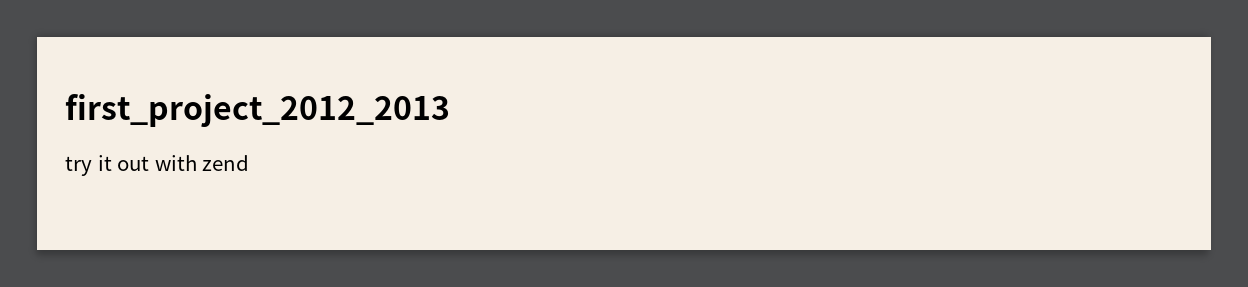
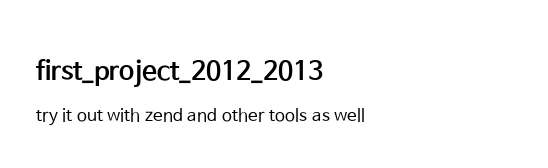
- try it out with zend
+ try it out with zend and other tools as well

